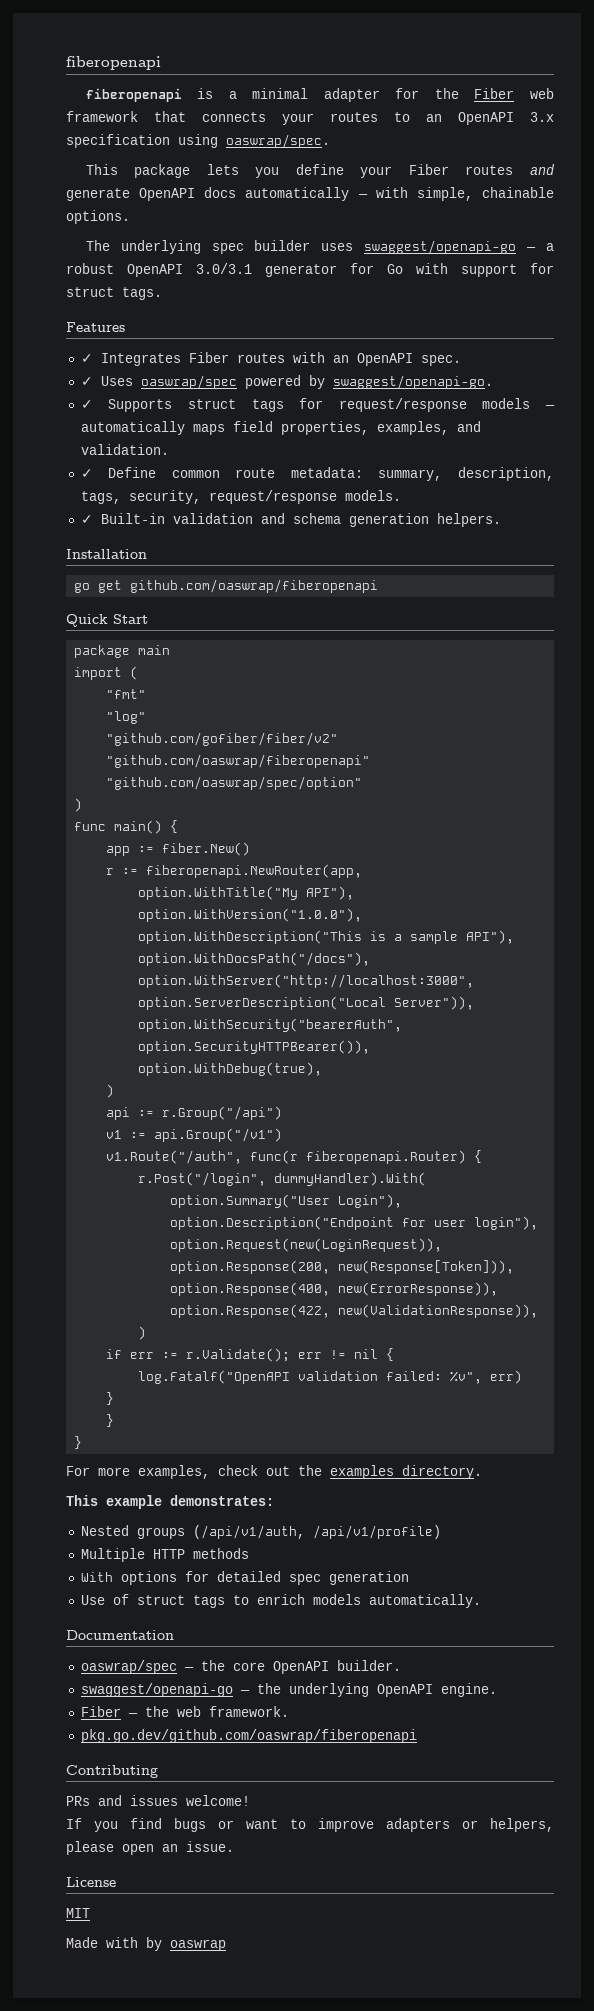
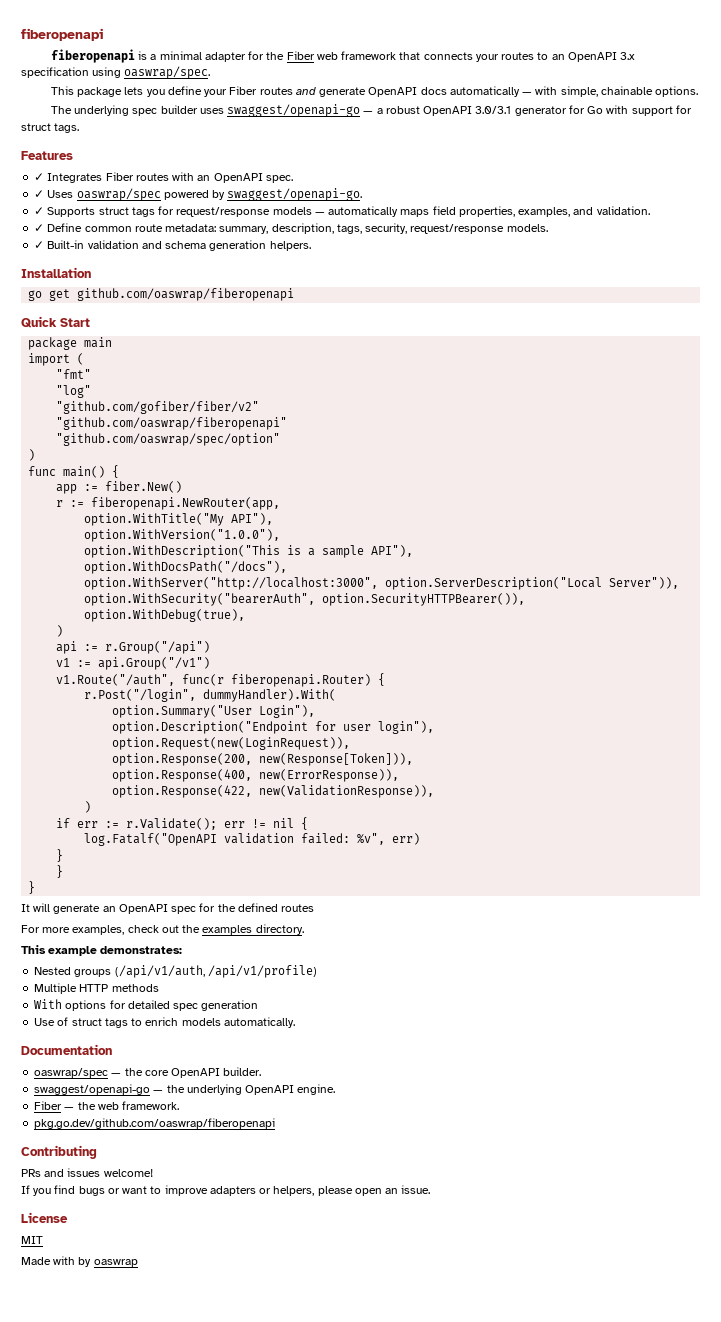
+ It will generate an OpenAPI spec for the defined routes

